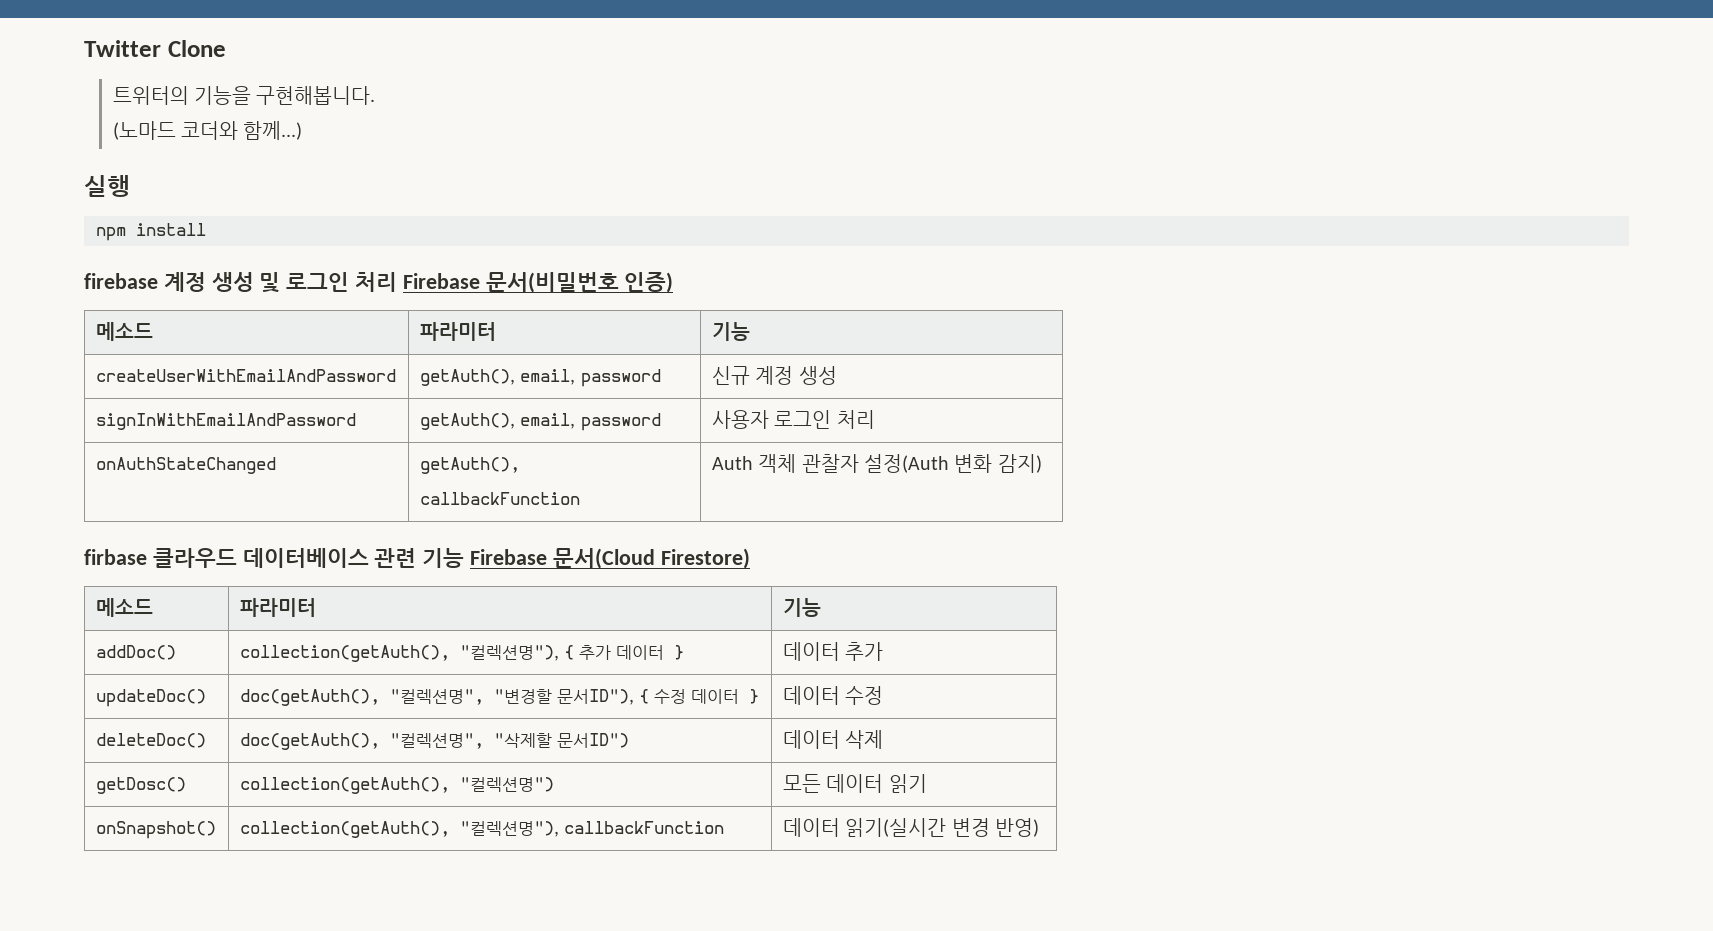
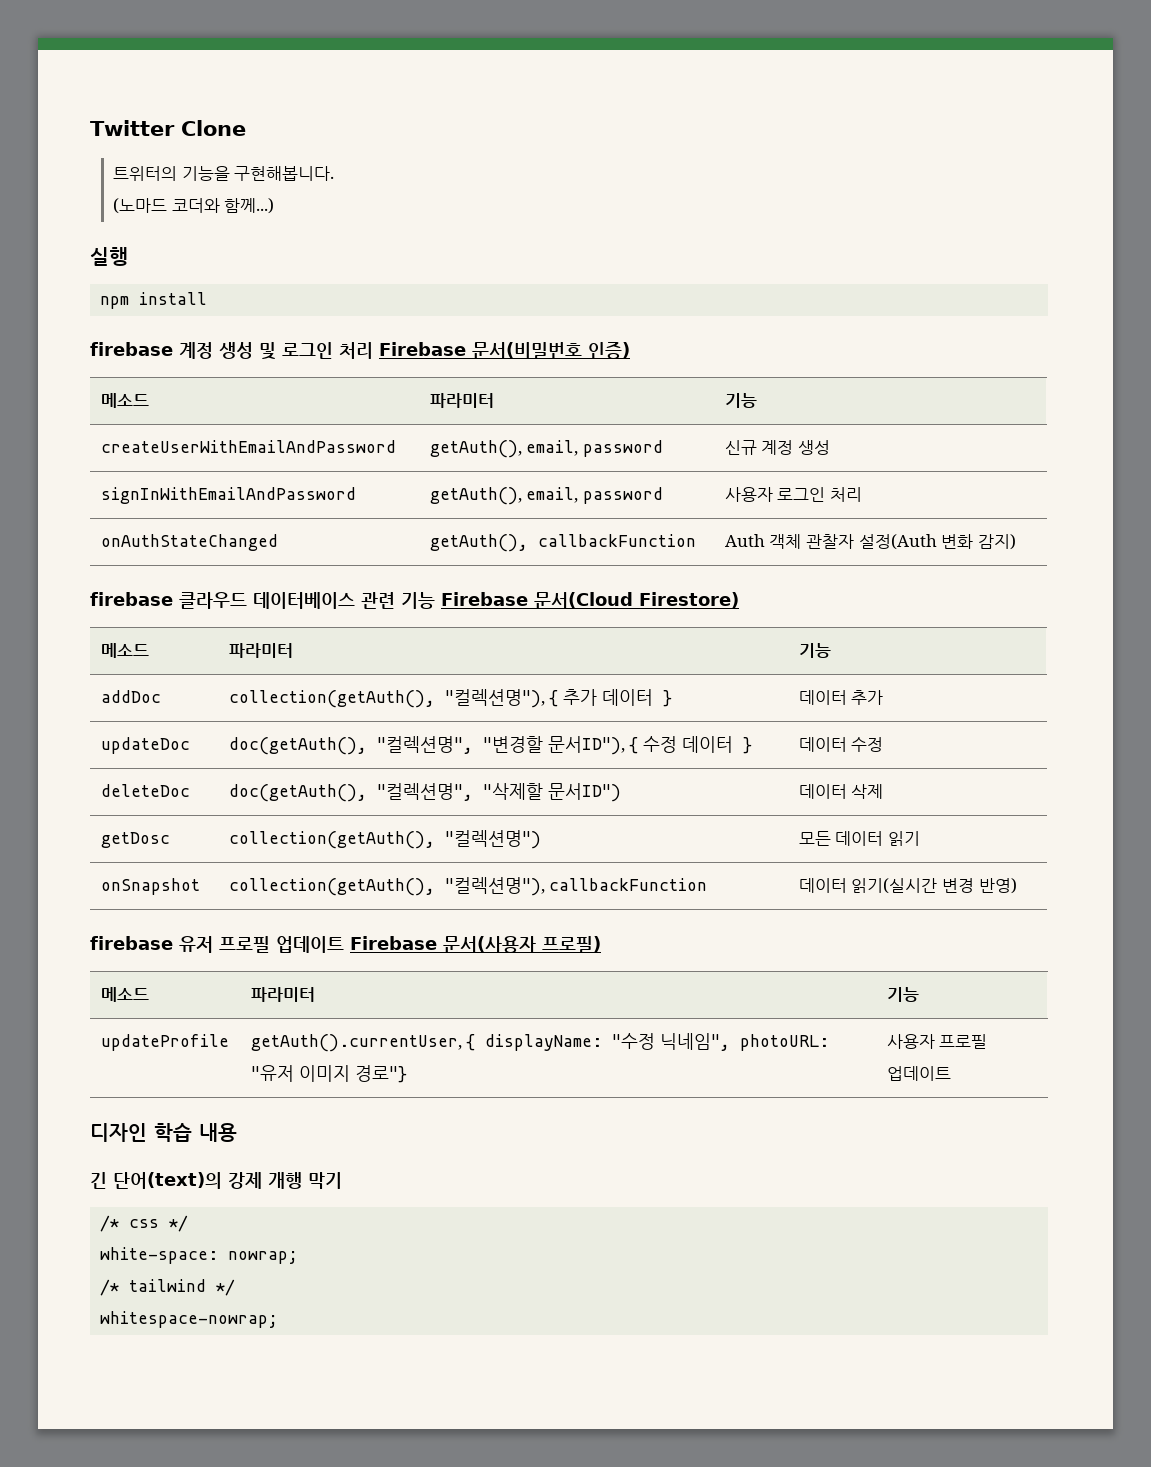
- firbase 클라우드 데이터베이스 관련 기능 Firebase 문서(Cloud Firestore)
+ firebase 클라우드 데이터베이스 관련 기능 Firebase 문서(Cloud Firestore)
- addDoc() | collection(getAuth(), "컬렉션명"), { 추가 데이터 } | 데이터 추가
+ addDoc | collection(getAuth(), "컬렉션명"), { 추가 데이터 } | 데이터 추가
- updateDoc() | doc(getAuth(), "컬렉션명", "변경할 문서ID"), { 수정 데이터 } | 데이터 수정
+ updateDoc | doc(getAuth(), "컬렉션명", "변경할 문서ID"), { 수정 데이터 } | 데이터 수정
- deleteDoc() | doc(getAuth(), "컬렉션명", "삭제할 문서ID") | 데이터 삭제
+ deleteDoc | doc(getAuth(), "컬렉션명", "삭제할 문서ID") | 데이터 삭제
- getDosc() | collection(getAuth(), "컬렉션명") | 모든 데이터 읽기
+ getDosc | collection(getAuth(), "컬렉션명") | 모든 데이터 읽기
- onSnapshot() | collection(getAuth(), "컬렉션명"), callbackFunction | 데이터 읽기(실시간 변경 반영)
+ onSnapshot | collection(getAuth(), "컬렉션명"), callbackFunction | 데이터 읽기(실시간 변경 반영)
+ firebase 유저 프로필 업데이트 Firebase 문서(사용자 프로필)
+ 메소드 | 파라미터 | 기능
+ updateProfile | getAuth().currentUser, { displayName: "수정 닉네임", photoURL: "유저 이미지 경로"} | 사용자 프로필 업데이트
+ 디자인 학습 내용
+ 긴 단어(text)의 강제 개행 막기
+ /* css */
+ white-space: nowrap;
+ /* tailwind */
+ whitespace-nowrap;

